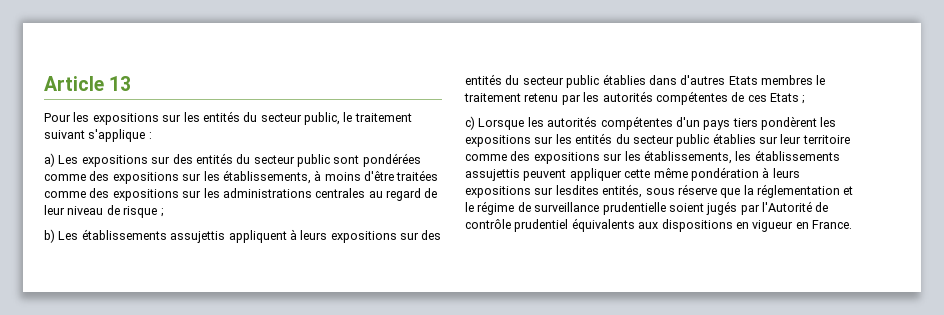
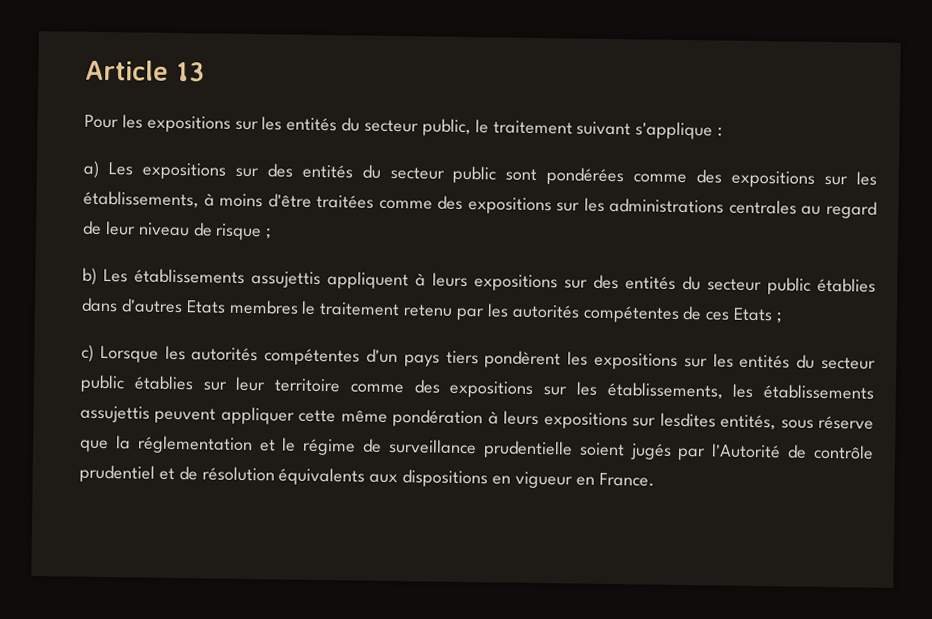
- c) Lorsque les autorités compétentes d'un pays tiers pondèrent les expositions sur les entités du secteur public établies sur leur territoire comme des expositions sur les établissements, les établissements assujettis peuvent appliquer cette même pondération à leurs expositions sur lesdites entités, sous réserve que la réglementation et le régime de surveillance prudentielle soient jugés par l'Autorité de contrôle prudentiel équivalents aux dispositions en vigueur en France.
+ c) Lorsque les autorités compétentes d'un pays tiers pondèrent les expositions sur les entités du secteur public établies sur leur territoire comme des expositions sur les établissements, les établissements assujettis peuvent appliquer cette même pondération à leurs expositions sur lesdites entités, sous réserve que la réglementation et le régime de surveillance prudentielle soient jugés par l'Autorité de contrôle prudentiel et de résolution équivalents aux dispositions en vigueur en France.

